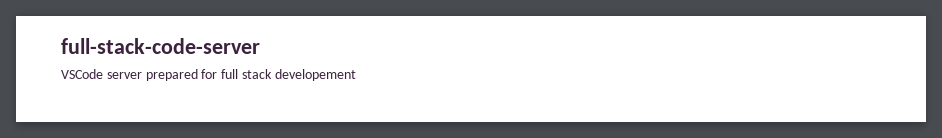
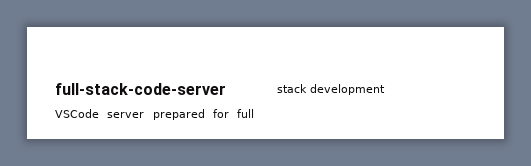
- VSCode server prepared for full stack developement
+ VSCode server prepared for full stack development

